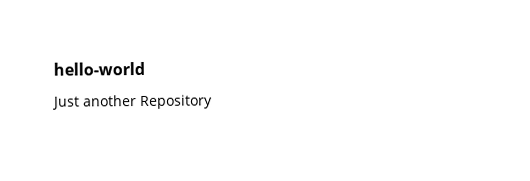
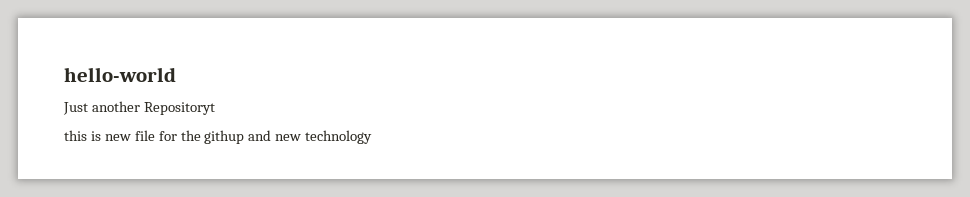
- Just another Repository
+ Just another Repositoryt
+ this is new file for the githup and new technology

